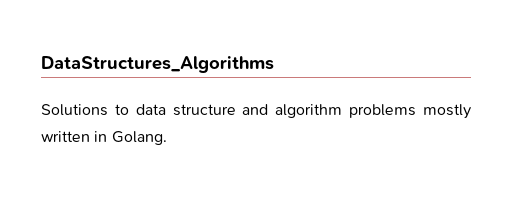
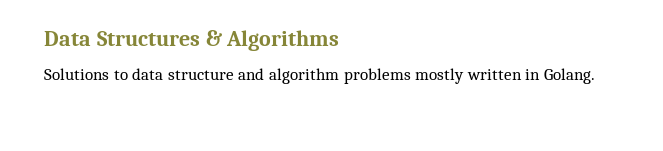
- DataStructures_Algorithms
+ Data Structures & Algorithms

